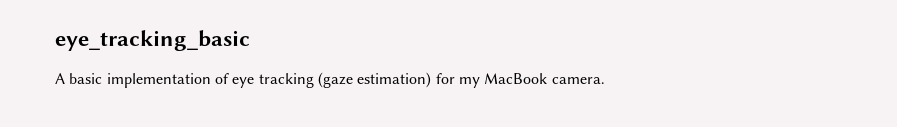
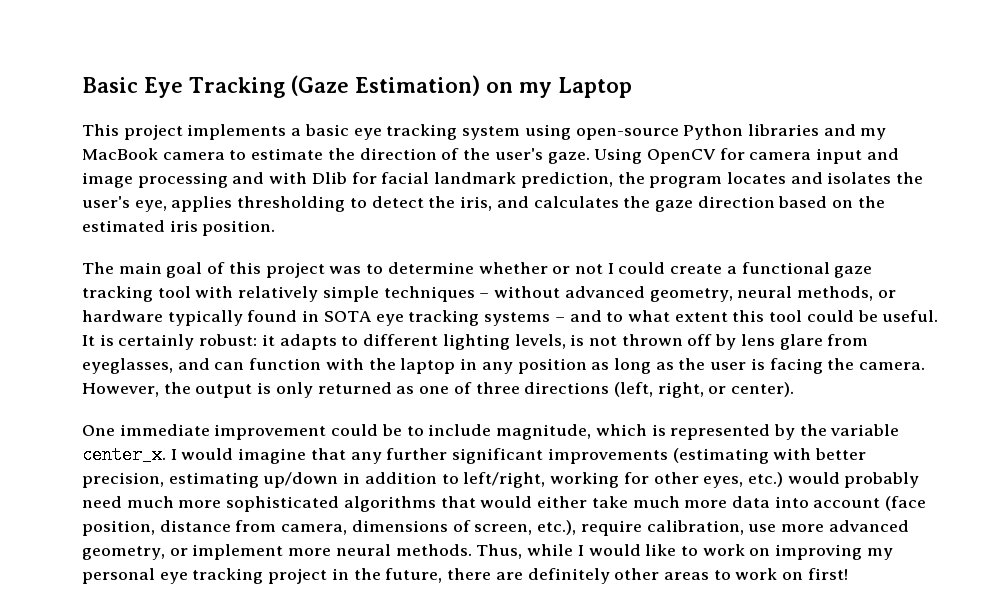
- eye_tracking_basic
- A basic implementation of eye tracking (gaze estimation) for my MacBook camera.
+ Basic Eye Tracking (Gaze Estimation) on my Laptop
+ This project implements a basic eye tracking system using open-source Python libraries and my MacBook camera to estimate the direction of the user's gaze. Using OpenCV for camera input and image processing and with Dlib for facial landmark prediction, the program locates and isolates the user's eye, applies thresholding to detect the iris, and calculates the gaze direction based on the estimated iris position.
+ The main goal of this project was to determine whether or not I could create a functional gaze tracking tool with relatively simple techniques – without advanced geometry, neural methods, or hardware typically found in SOTA eye tracking systems – and to what extent this tool could be useful. It is certainly robust: it adapts to different lighting levels, is not thrown off by lens glare from eyeglasses, and can function with the laptop in any position as long as the user is facing the camera. However, the output is only returned as one of three directions (left, right, or center).
+ One immediate improvement could be to include magnitude, which is represented by the variable center_x. I would imagine that any further significant improvements (estimating with better precision, estimating up/down in addition to left/right, working for other eyes, etc.) would probably need much more sophisticated algorithms that would either take much more data into account (face position, distance from camera, dimensions of screen, etc.), require calibration, use more advanced geometry, or implement more neural methods. Thus, while I would like to work on improving my personal eye tracking project in the future, there are definitely other areas to work on first!

